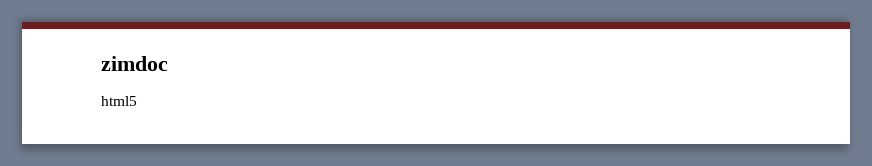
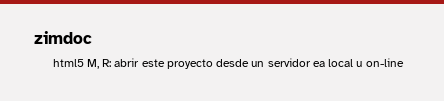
- html5
+ html5 M, R: abrir este proyecto desde un servidor ea local u on-line

